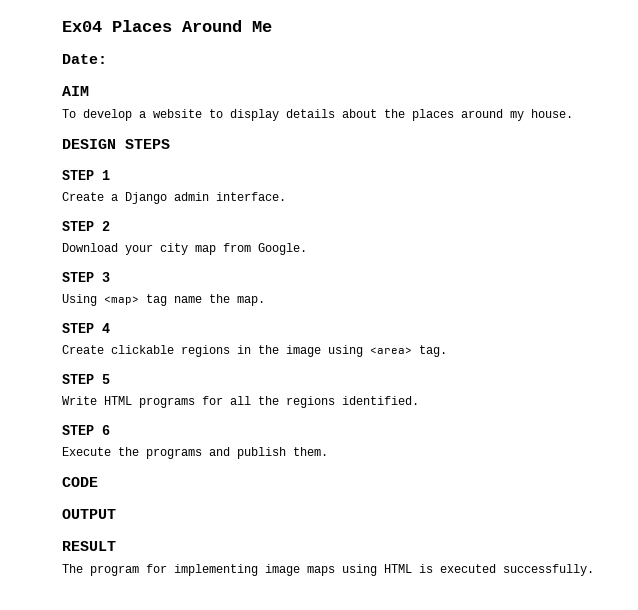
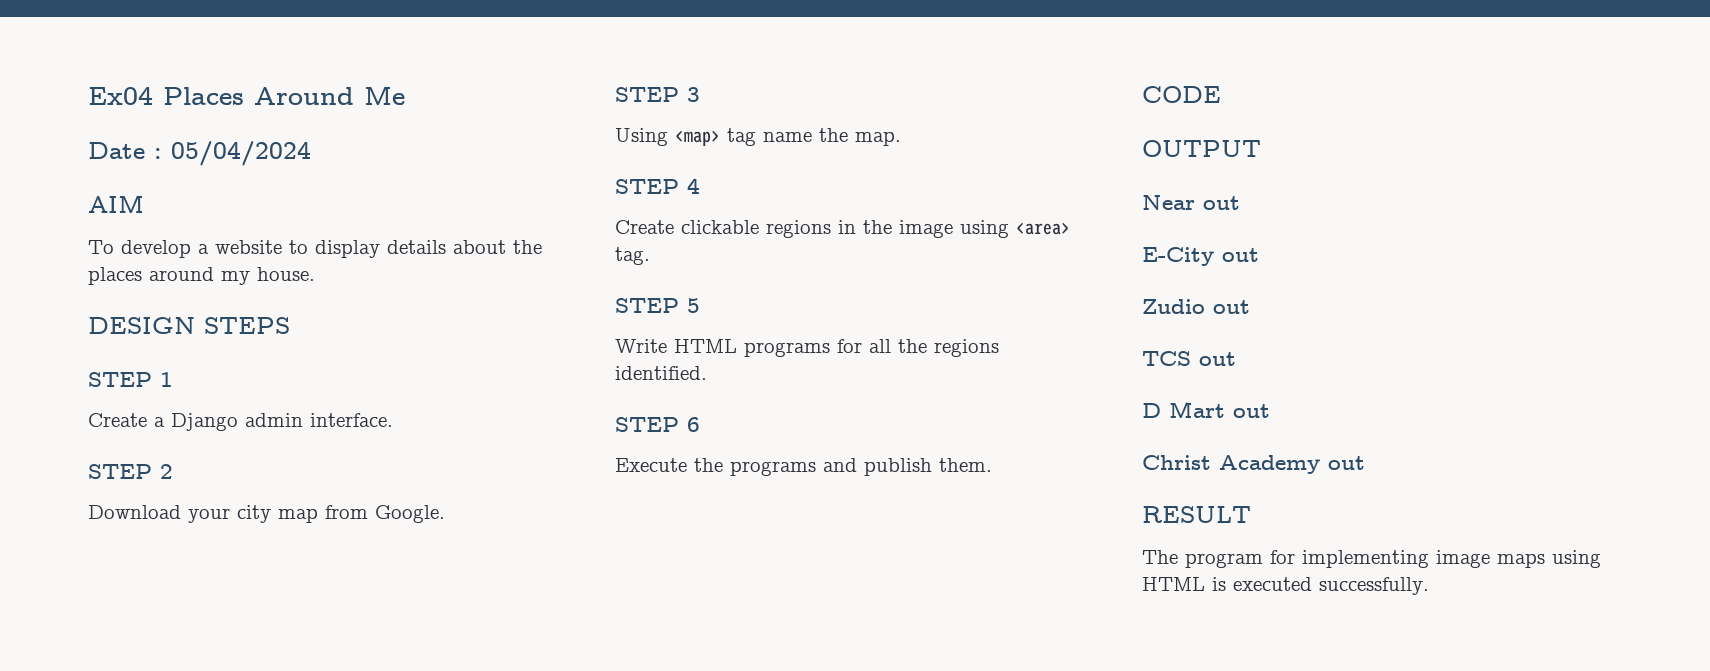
- Date:
+ Date : 05/04/2024
+ Near out
+ E-City out
+ Zudio out
+ TCS out
+ D Mart out
+ Christ Academy out

